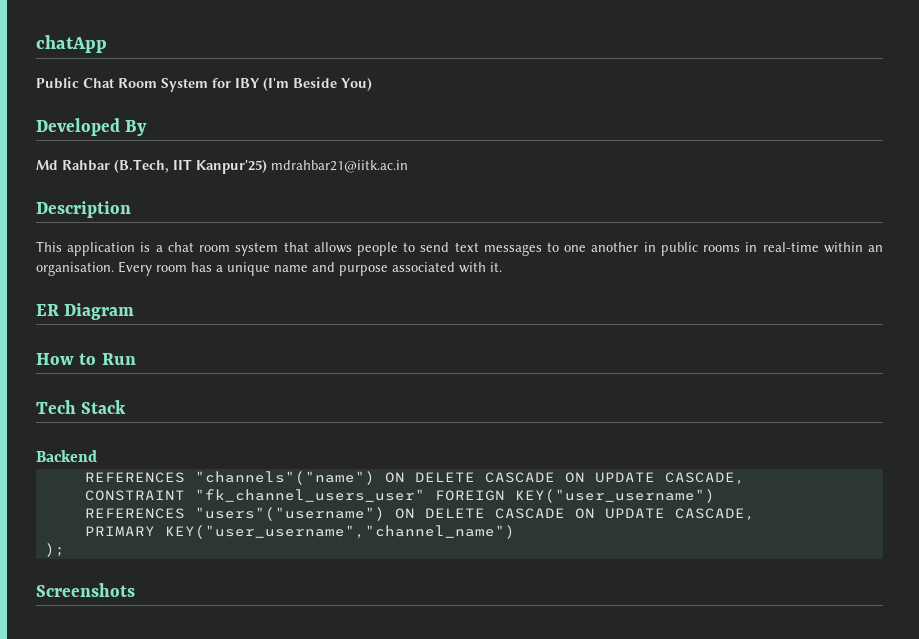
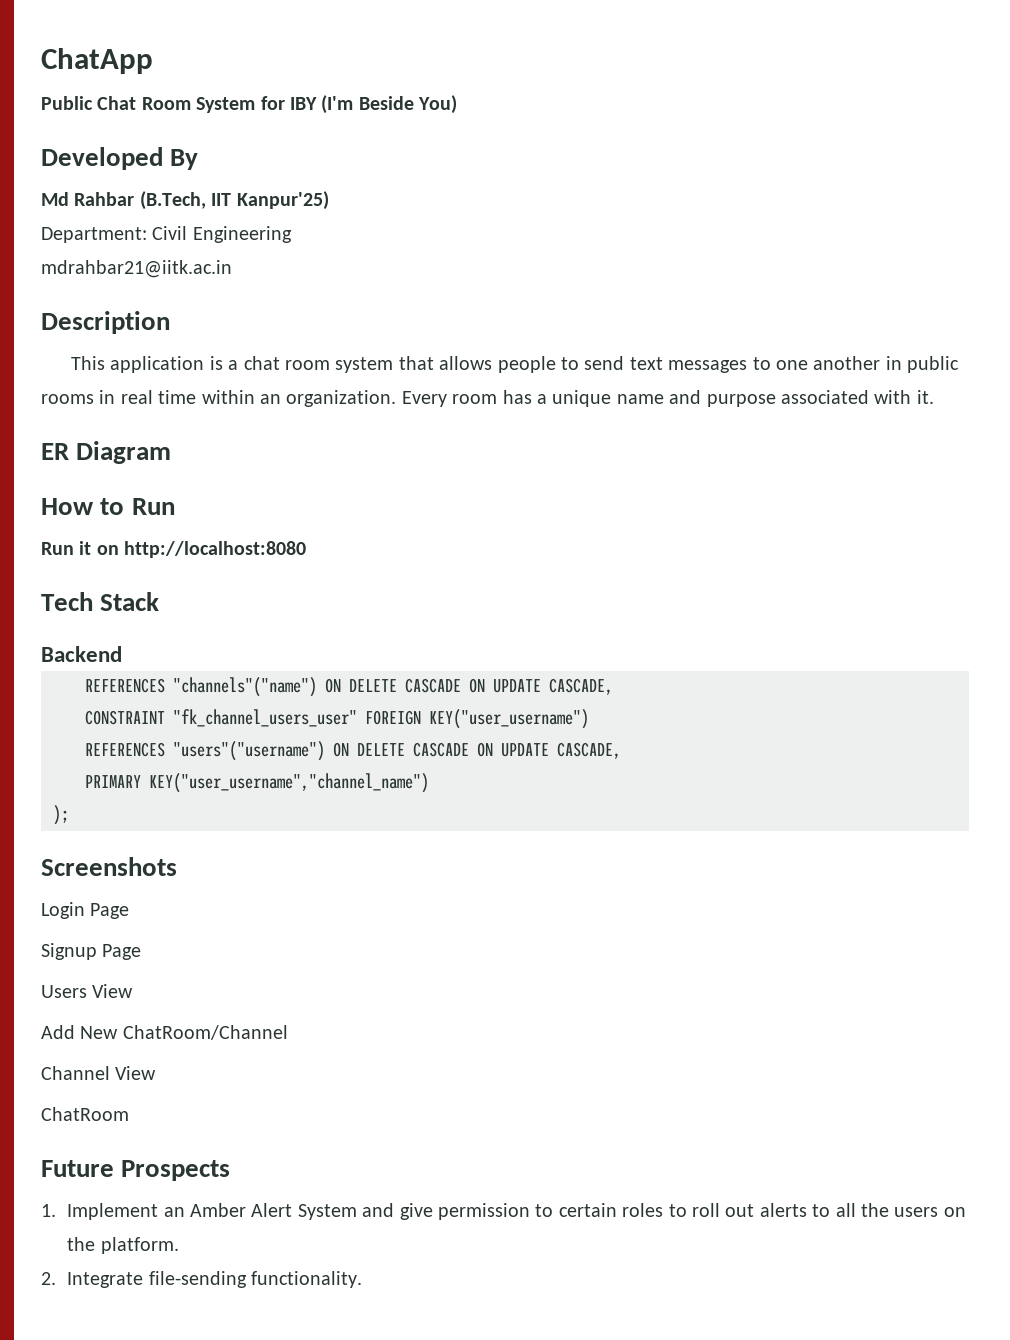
- chatApp
+ ChatApp
- Md Rahbar (B.Tech, IIT Kanpur'25) mdrahbar21@iitk.ac.in
+ Md Rahbar (B.Tech, IIT Kanpur'25)
+ Department: Civil Engineering
+ mdrahbar21@iitk.ac.in
- This application is a chat room system that allows people to send text messages to one another in public rooms in real-time within an organisation.
+ This application is a chat room system that allows people to send text messages to one another in public rooms in real time within an organization.
+ Run it on http://localhost:8080
+ Login Page
+ Signup Page
+ Users View
+ Add New ChatRoom/Channel
+ Channel View
+ ChatRoom
+ Future Prospects
+ 1. Implement an Amber Alert System and give permission to certain roles to roll out alerts to all the users on the platform.
+ 2. Integrate file-sending functionality.

